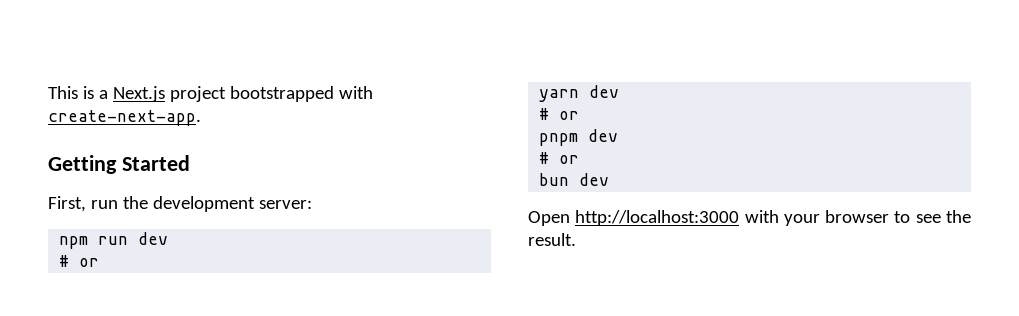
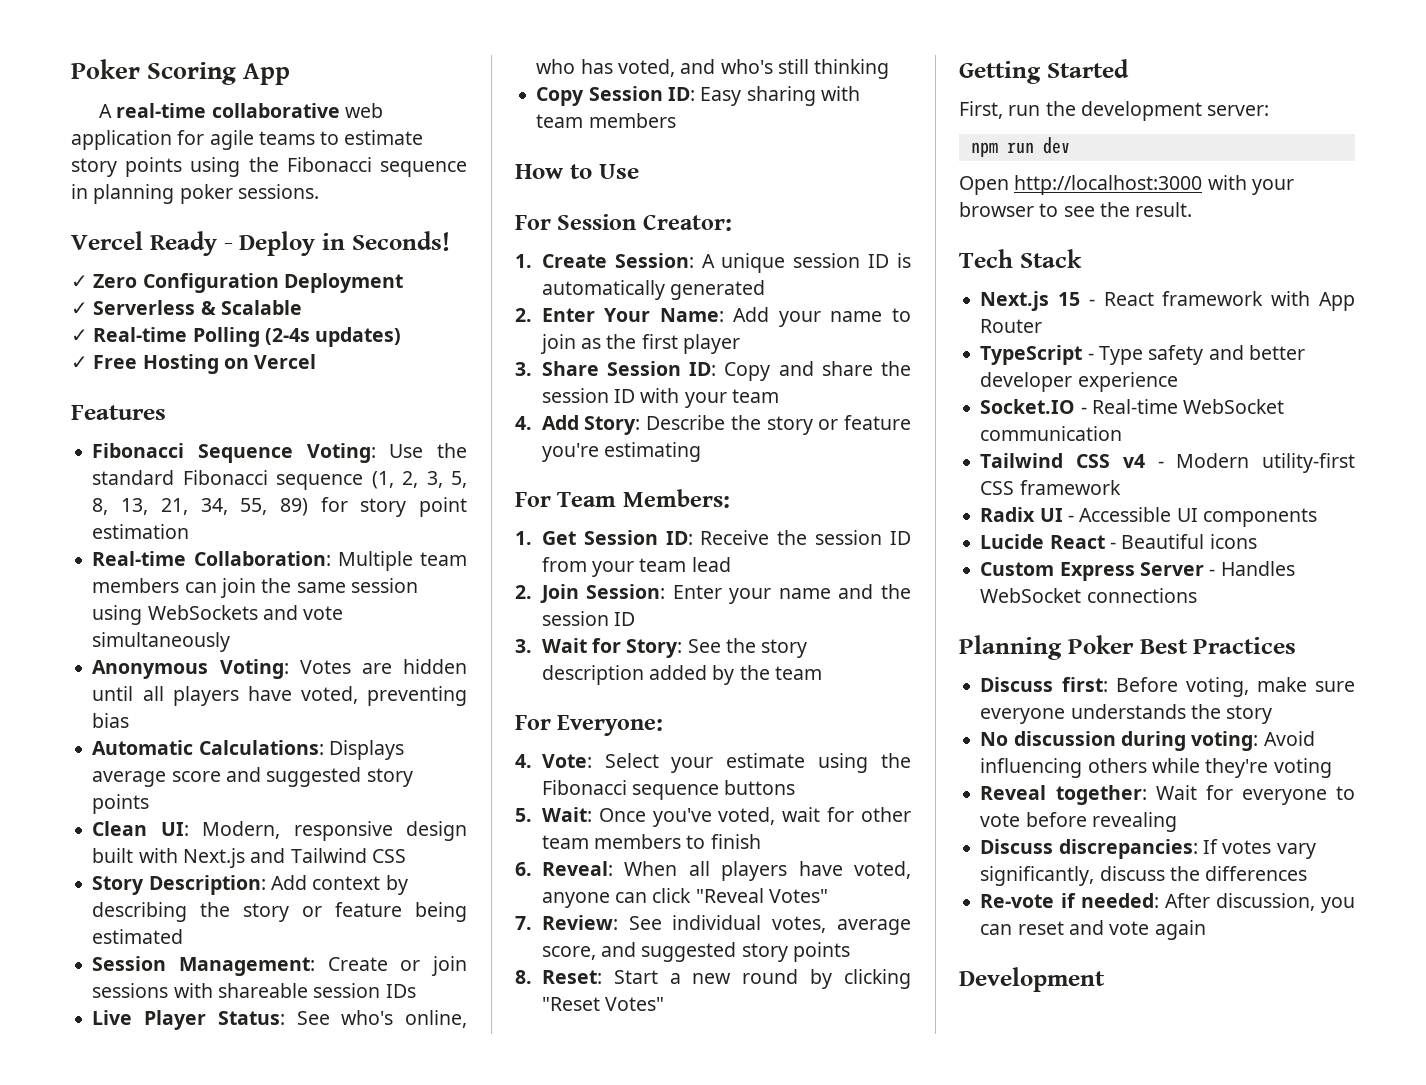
- This is a Next.js project bootstrapped with create-next-app.
+ Poker Scoring App
+ A real-time collaborative web application for agile teams to estimate story points using the Fibonacci sequence in planning poker sessions.
+ Vercel Ready - Deploy in Seconds!
+ ✓ Zero Configuration Deployment
+ ✓ Serverless & Scalable
+ ✓ Real-time Polling (2-4s updates)
+ ✓ Free Hosting on Vercel
+ Features
+ Fibonacci Sequence Voting: Use the standard Fibonacci sequence (1, 2, 3, 5, 8, 13, 21, 34, 55, 89) for story point estimation
+ Real-time Collaboration: Multiple team members can join the same session using WebSockets and vote simultaneously
+ Anonymous Voting: Votes are hidden until all players have voted, preventing bias
+ Automatic Calculations: Displays average score and suggested story points
+ Clean UI: Modern, responsive design built with Next.js and Tailwind CSS
+ Story Description: Add context by describing the story or feature being estimated
+ Session Management: Create or join sessions with shareable session IDs
+ Live Player Status: See who's online, who has voted, and who's still thinking
+ Copy Session ID: Easy sharing with team members
+ How to Use
+ For Session Creator:
+ 1. Create Session: A unique session ID is automatically generated
+ 2. Enter Your Name: Add your name to join as the first player
+ 3. Share Session ID: Copy and share the session ID with your team
+ 4. Add Story: Describe the story or feature you're estimating
+ For Team Members:
+ 1. Get Session ID: Receive the session ID from your team lead
+ 2. Join Session: Enter your name and the session ID
+ 3. Wait for Story: See the story description added by the team
+ For Everyone:
+ 4. Vote: Select your estimate using the Fibonacci sequence buttons
+ 5. Wait: Once you've voted, wait for other team members to finish
+ 6. Reveal: When all players have voted, anyone can click "Reveal Votes"
+ 7. Review: See individual votes, average score, and suggested story points
+ 8. Reset: Start a new round by clicking "Reset Votes"
  npm run dev
- # or
- yarn dev
- # or
- pnpm dev
- # or
- bun dev
+ Tech Stack
+ Next.js 15 - React framework with App Router
+ TypeScript - Type safety and better developer experience
+ Socket.IO - Real-time WebSocket communication
+ Tailwind CSS v4 - Modern utility-first CSS framework
+ Radix UI - Accessible UI components
+ Lucide React - Beautiful icons
+ Custom Express Server - Handles WebSocket connections
+ Planning Poker Best Practices
+ Discuss first: Before voting, make sure everyone understands the story
+ No discussion during voting: Avoid influencing others while they're voting
+ Reveal together: Wait for everyone to vote before revealing
+ Discuss discrepancies: If votes vary significantly, discuss the differences
+ Re-vote if needed: After discussion, you can reset and vote again
+ Development

